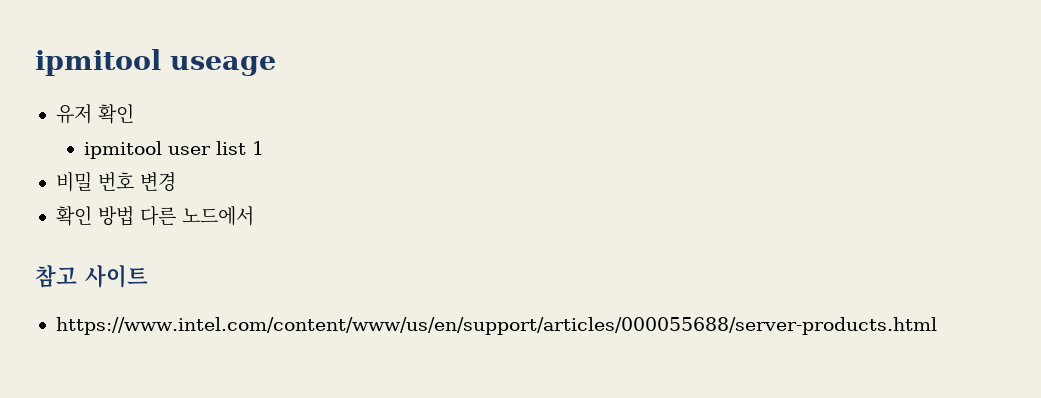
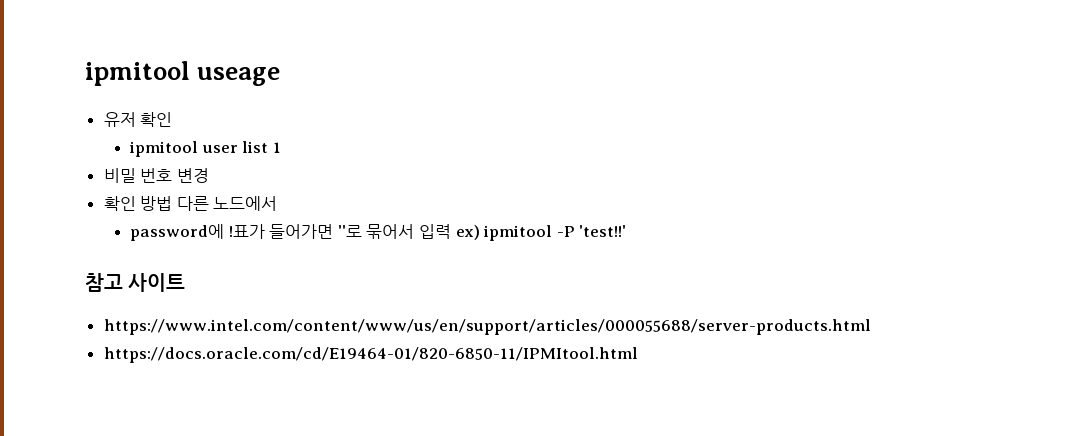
+ password에 !표가 들어가면 ''로 묶어서 입력 ex) ipmitool -P 'test!!'
+ https://docs.oracle.com/cd/E19464-01/820-6850-11/IPMItool.html

